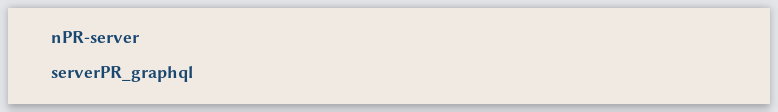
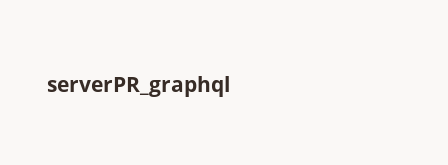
- nPR-server

